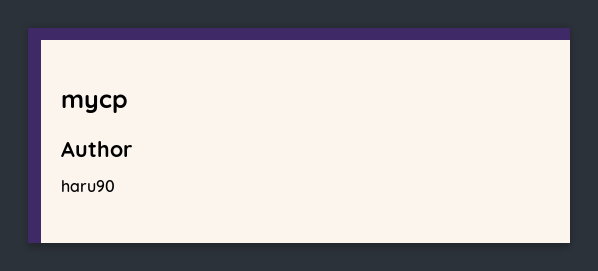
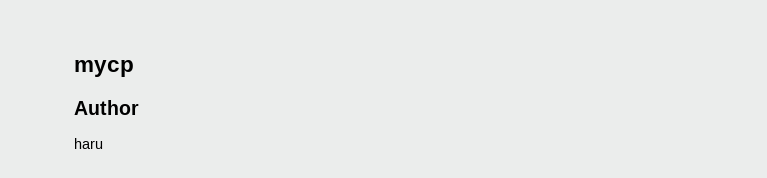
- haru90
+ haru

